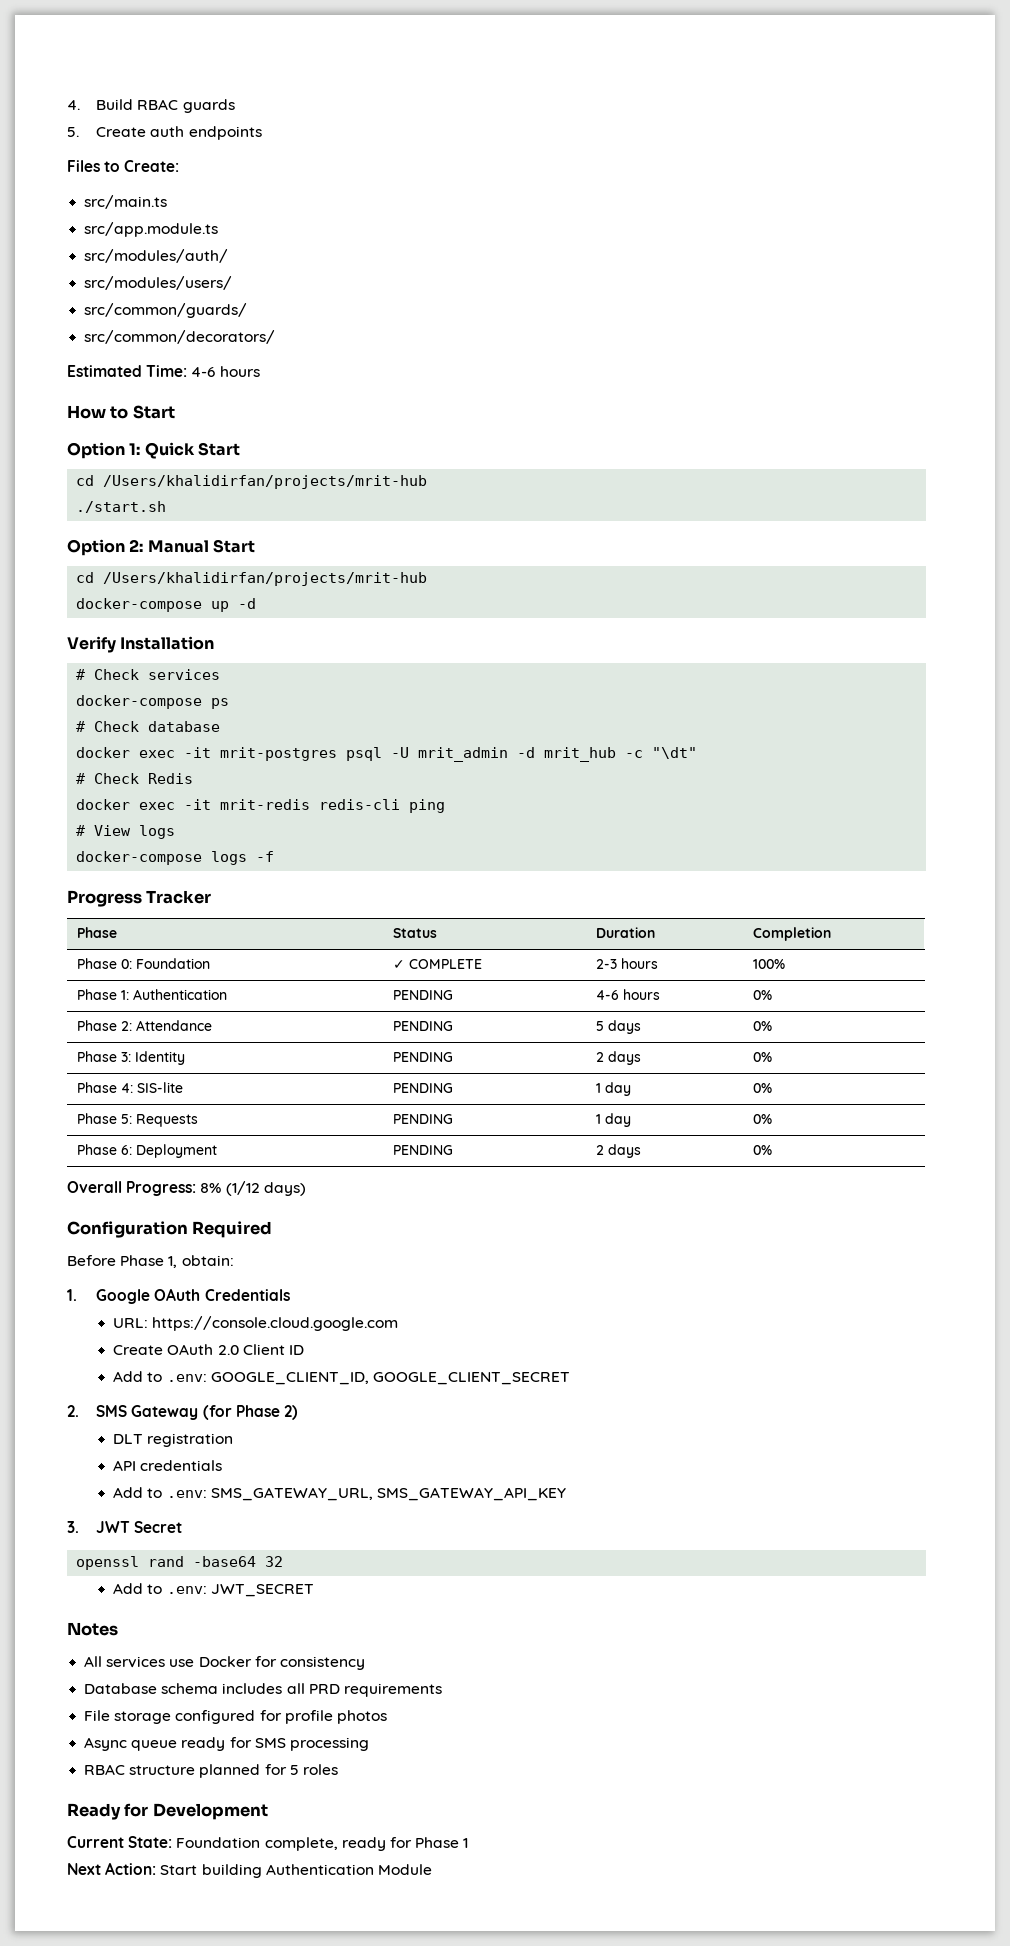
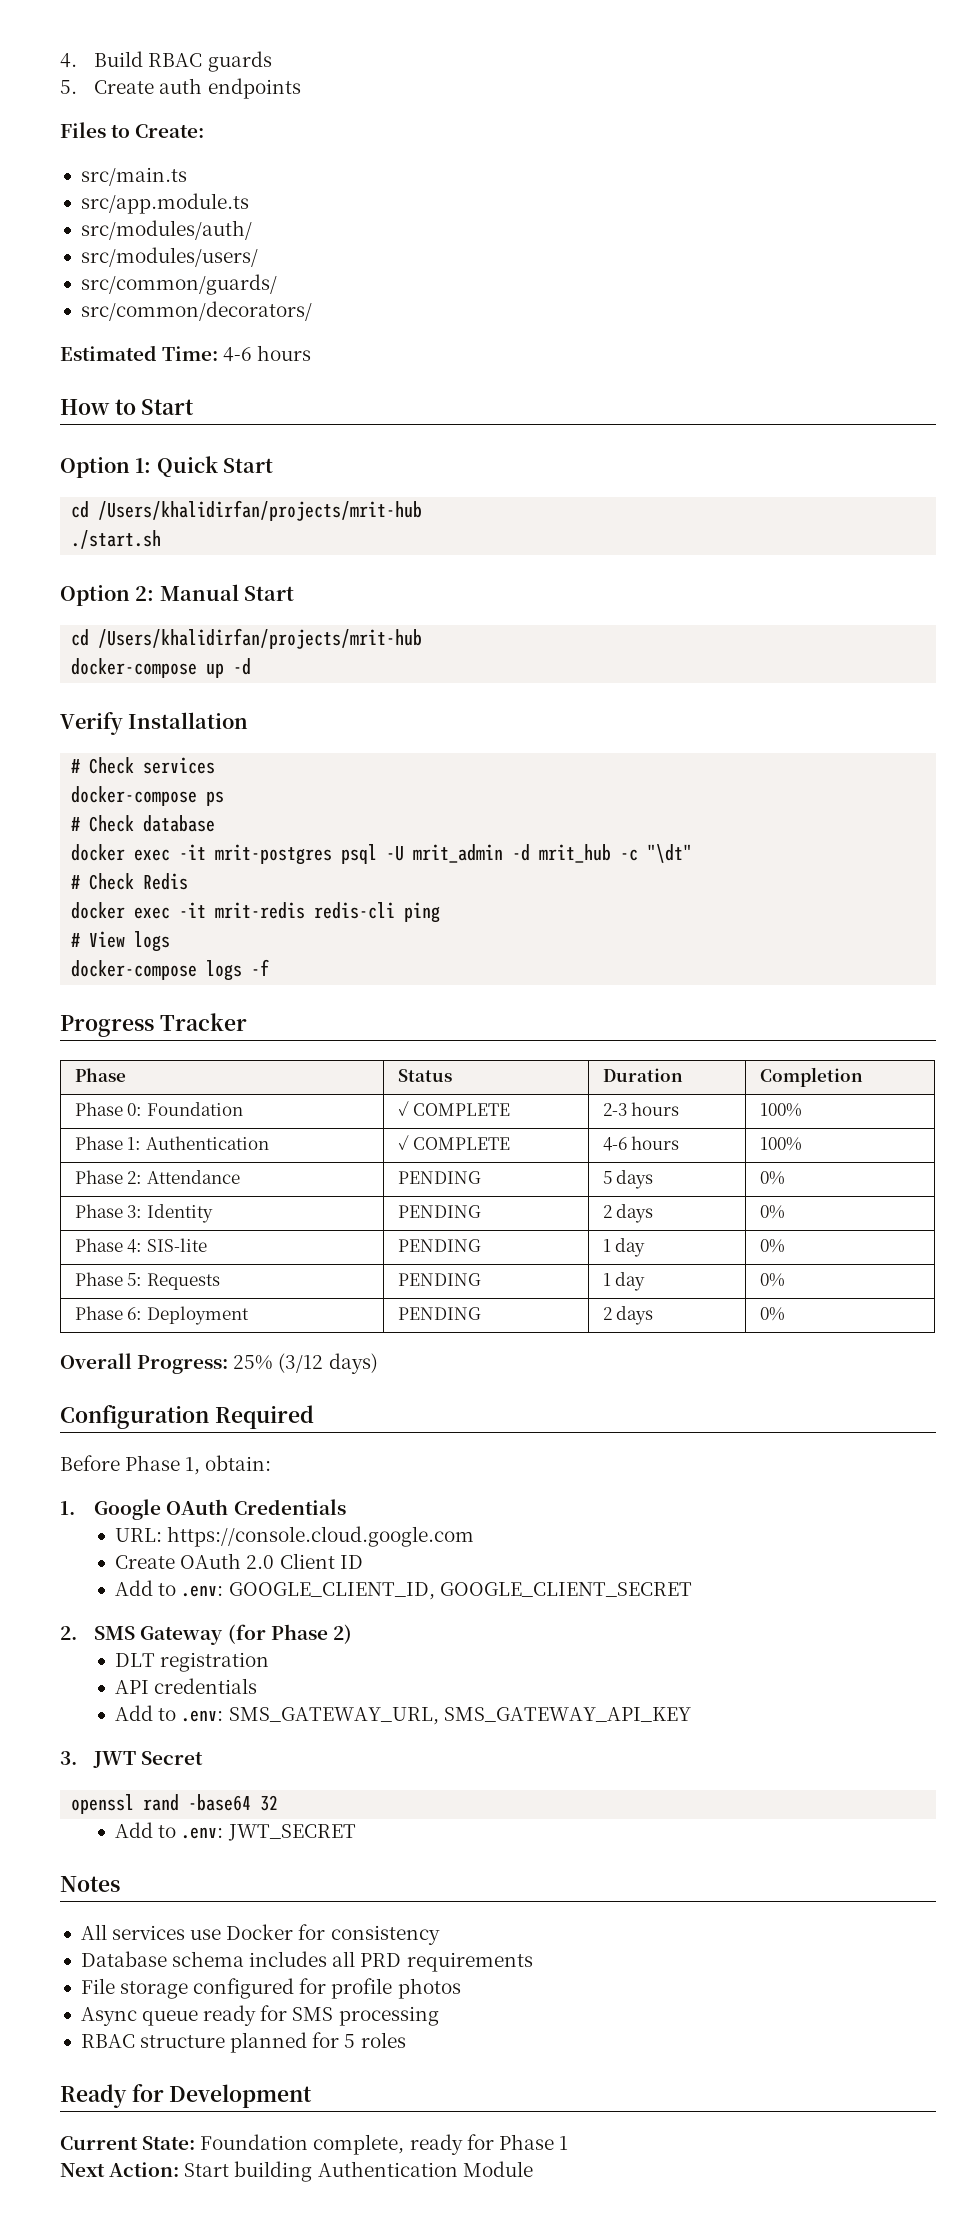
- Phase 1: Authentication | PENDING | 4-6 hours | 0%
+ Phase 1: Authentication | ✓ COMPLETE | 4-6 hours | 100%
- Overall Progress: 8% (1/12 days)
+ Overall Progress: 25% (3/12 days)

